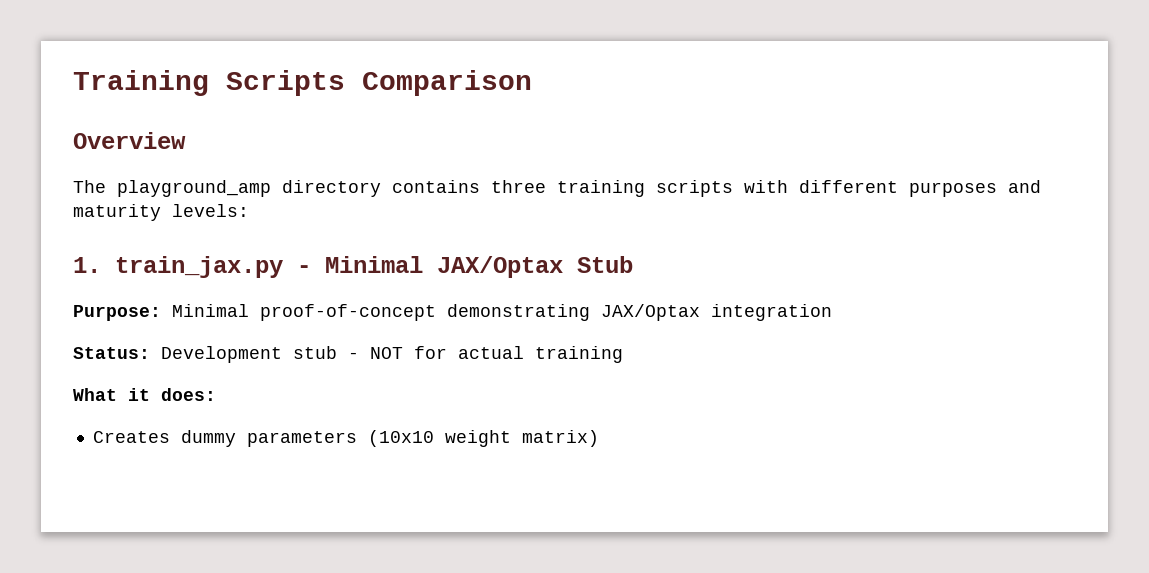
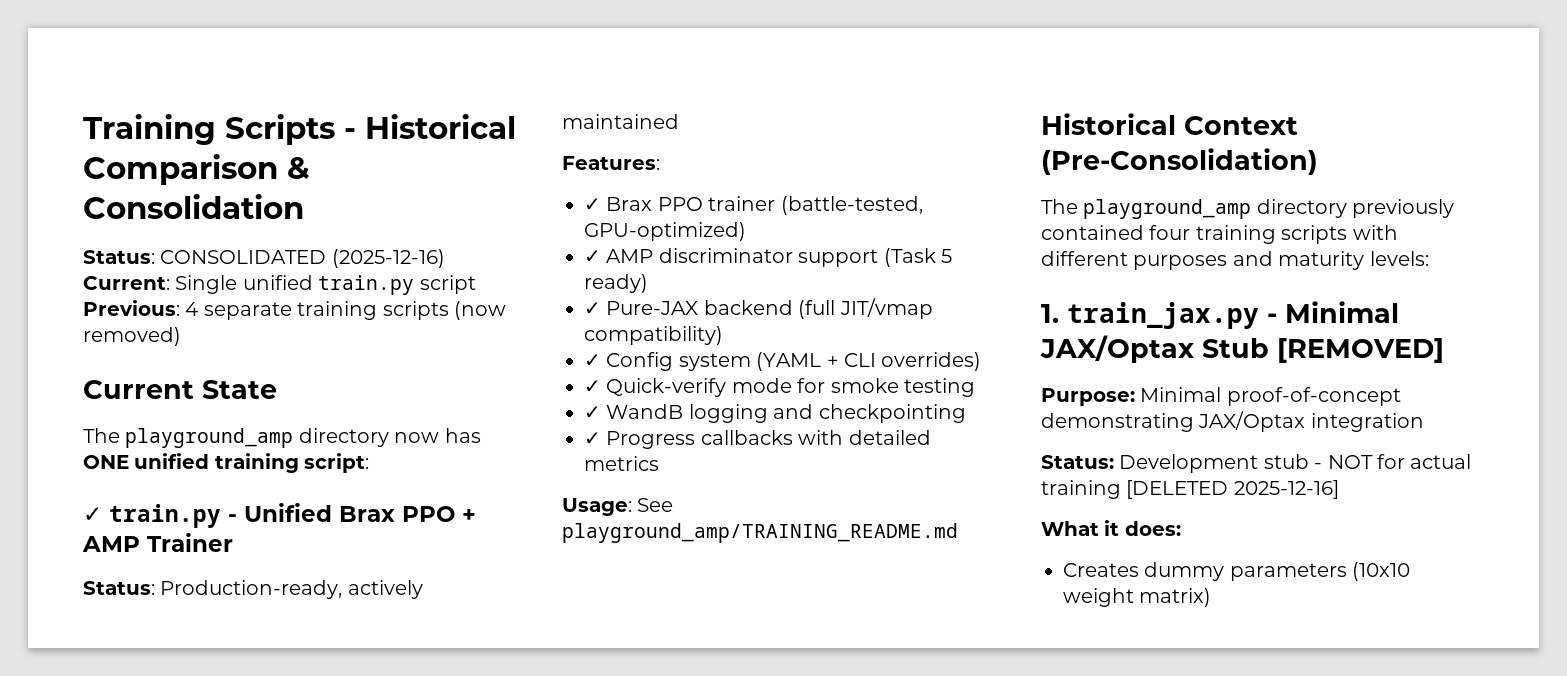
- Training Scripts Comparison
- Overview
- The playground_amp directory contains three training scripts with different purposes and maturity levels:
+ Training Scripts - Historical Comparison & Consolidation
+ Status: CONSOLIDATED (2025-12-16) Current: Single unified train.py script Previous: 4 separate training scripts (now removed)
+ Current State
+ The playground_amp directory now has ONE unified training script:
+ ✓ train.py - Unified Brax PPO + AMP Trainer
+ Status: Production-ready, actively maintained
+ Features:
+ ✓ Brax PPO trainer (battle-tested, GPU-optimized)
+ ✓ AMP discriminator support (Task 5 ready)
+ ✓ Pure-JAX backend (full JIT/vmap compatibility)
+ ✓ Config system (YAML + CLI overrides)
+ ✓ Quick-verify mode for smoke testing
+ ✓ WandB logging and checkpointing
+ ✓ Progress callbacks with detailed metrics
+ Usage: See playground_amp/TRAINING_README.md
+ Historical Context (Pre-Consolidation)
+ The playground_amp directory previously contained four training scripts with different purposes and maturity levels:
- 1. train_jax.py - Minimal JAX/Optax Stub
+ 1. train_jax.py - Minimal JAX/Optax Stub [REMOVED]
- Status: Development stub - NOT for actual training
+ Status: Development stub - NOT for actual training [DELETED 2025-12-16]

